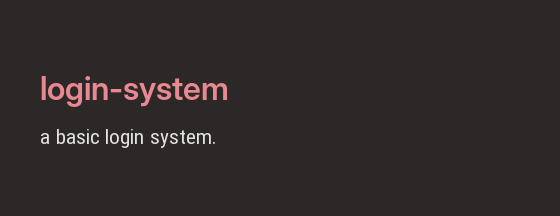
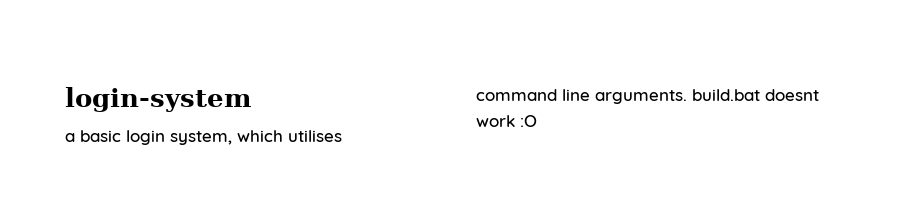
- a basic login system.
+ a basic login system, which utilises command line arguments. build.bat doesnt work :O

